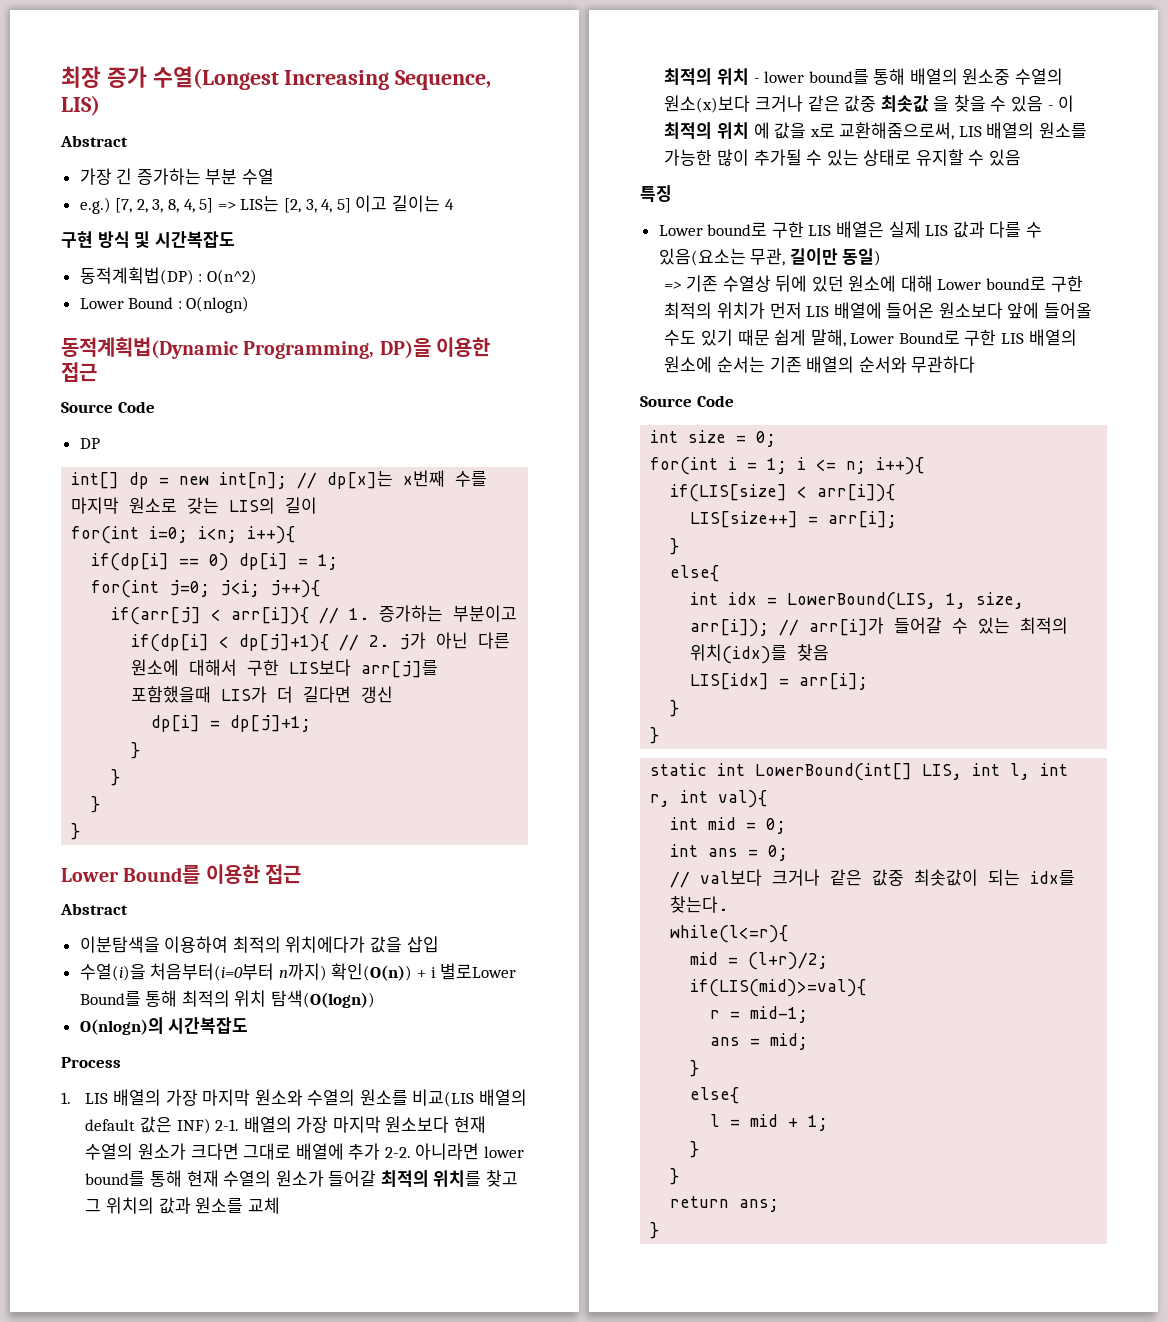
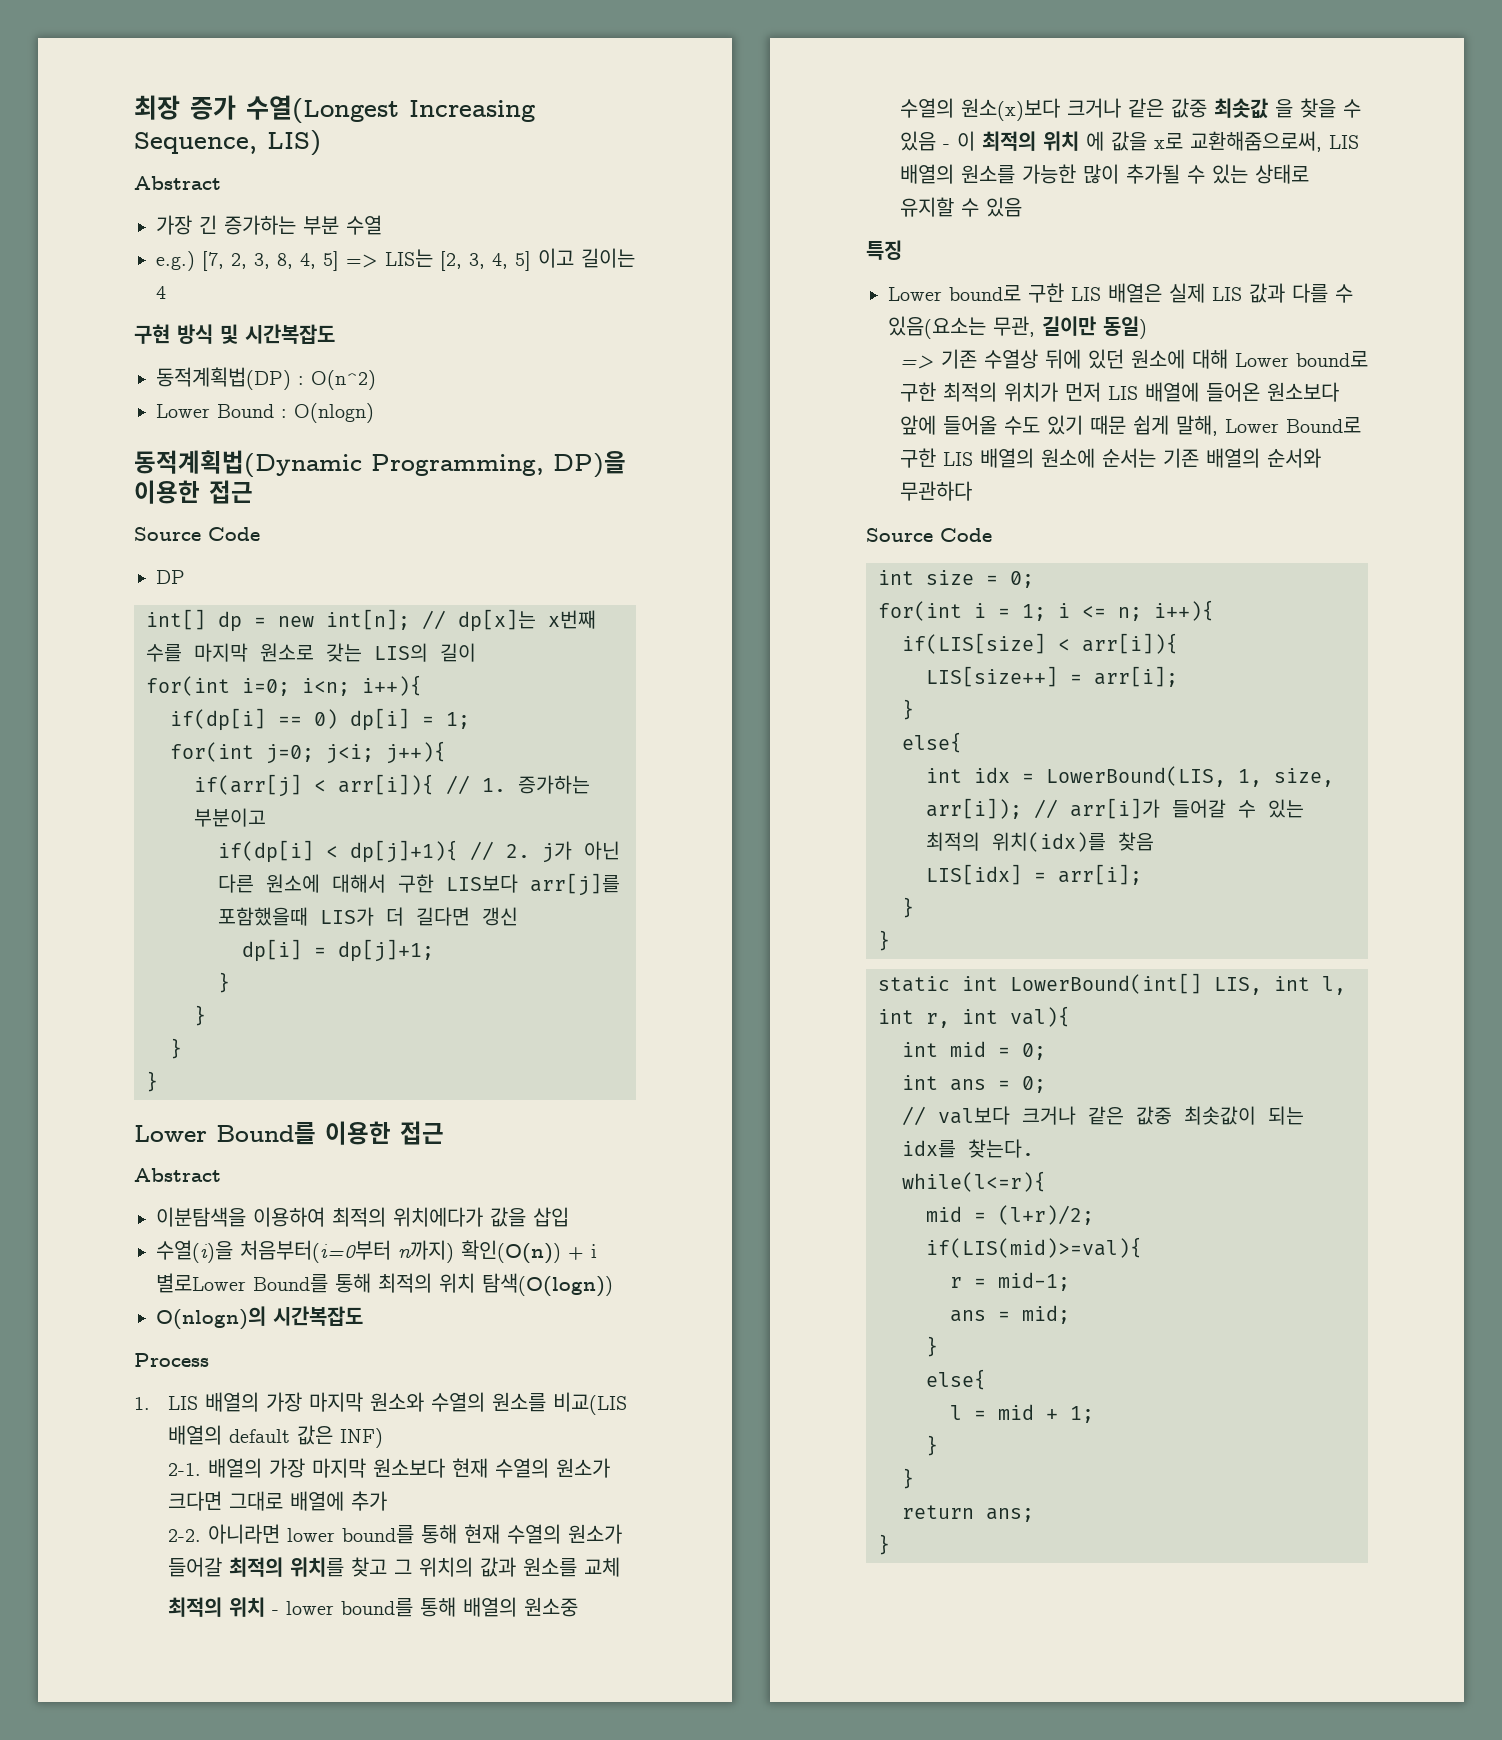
- 1. LIS 배열의 가장 마지막 원소와 수열의 원소를 비교(LIS 배열의 default 값은 INF) 2-1.
+ 1. LIS 배열의 가장 마지막 원소와 수열의 원소를 비교(LIS 배열의 default 값은 INF)
+ 2-1.
- 배열의 가장 마지막 원소보다 현재 수열의 원소가 크다면 그대로 배열에 추가 2-2.
+ 배열의 가장 마지막 원소보다 현재 수열의 원소가 크다면 그대로 배열에 추가
+ 2-2.

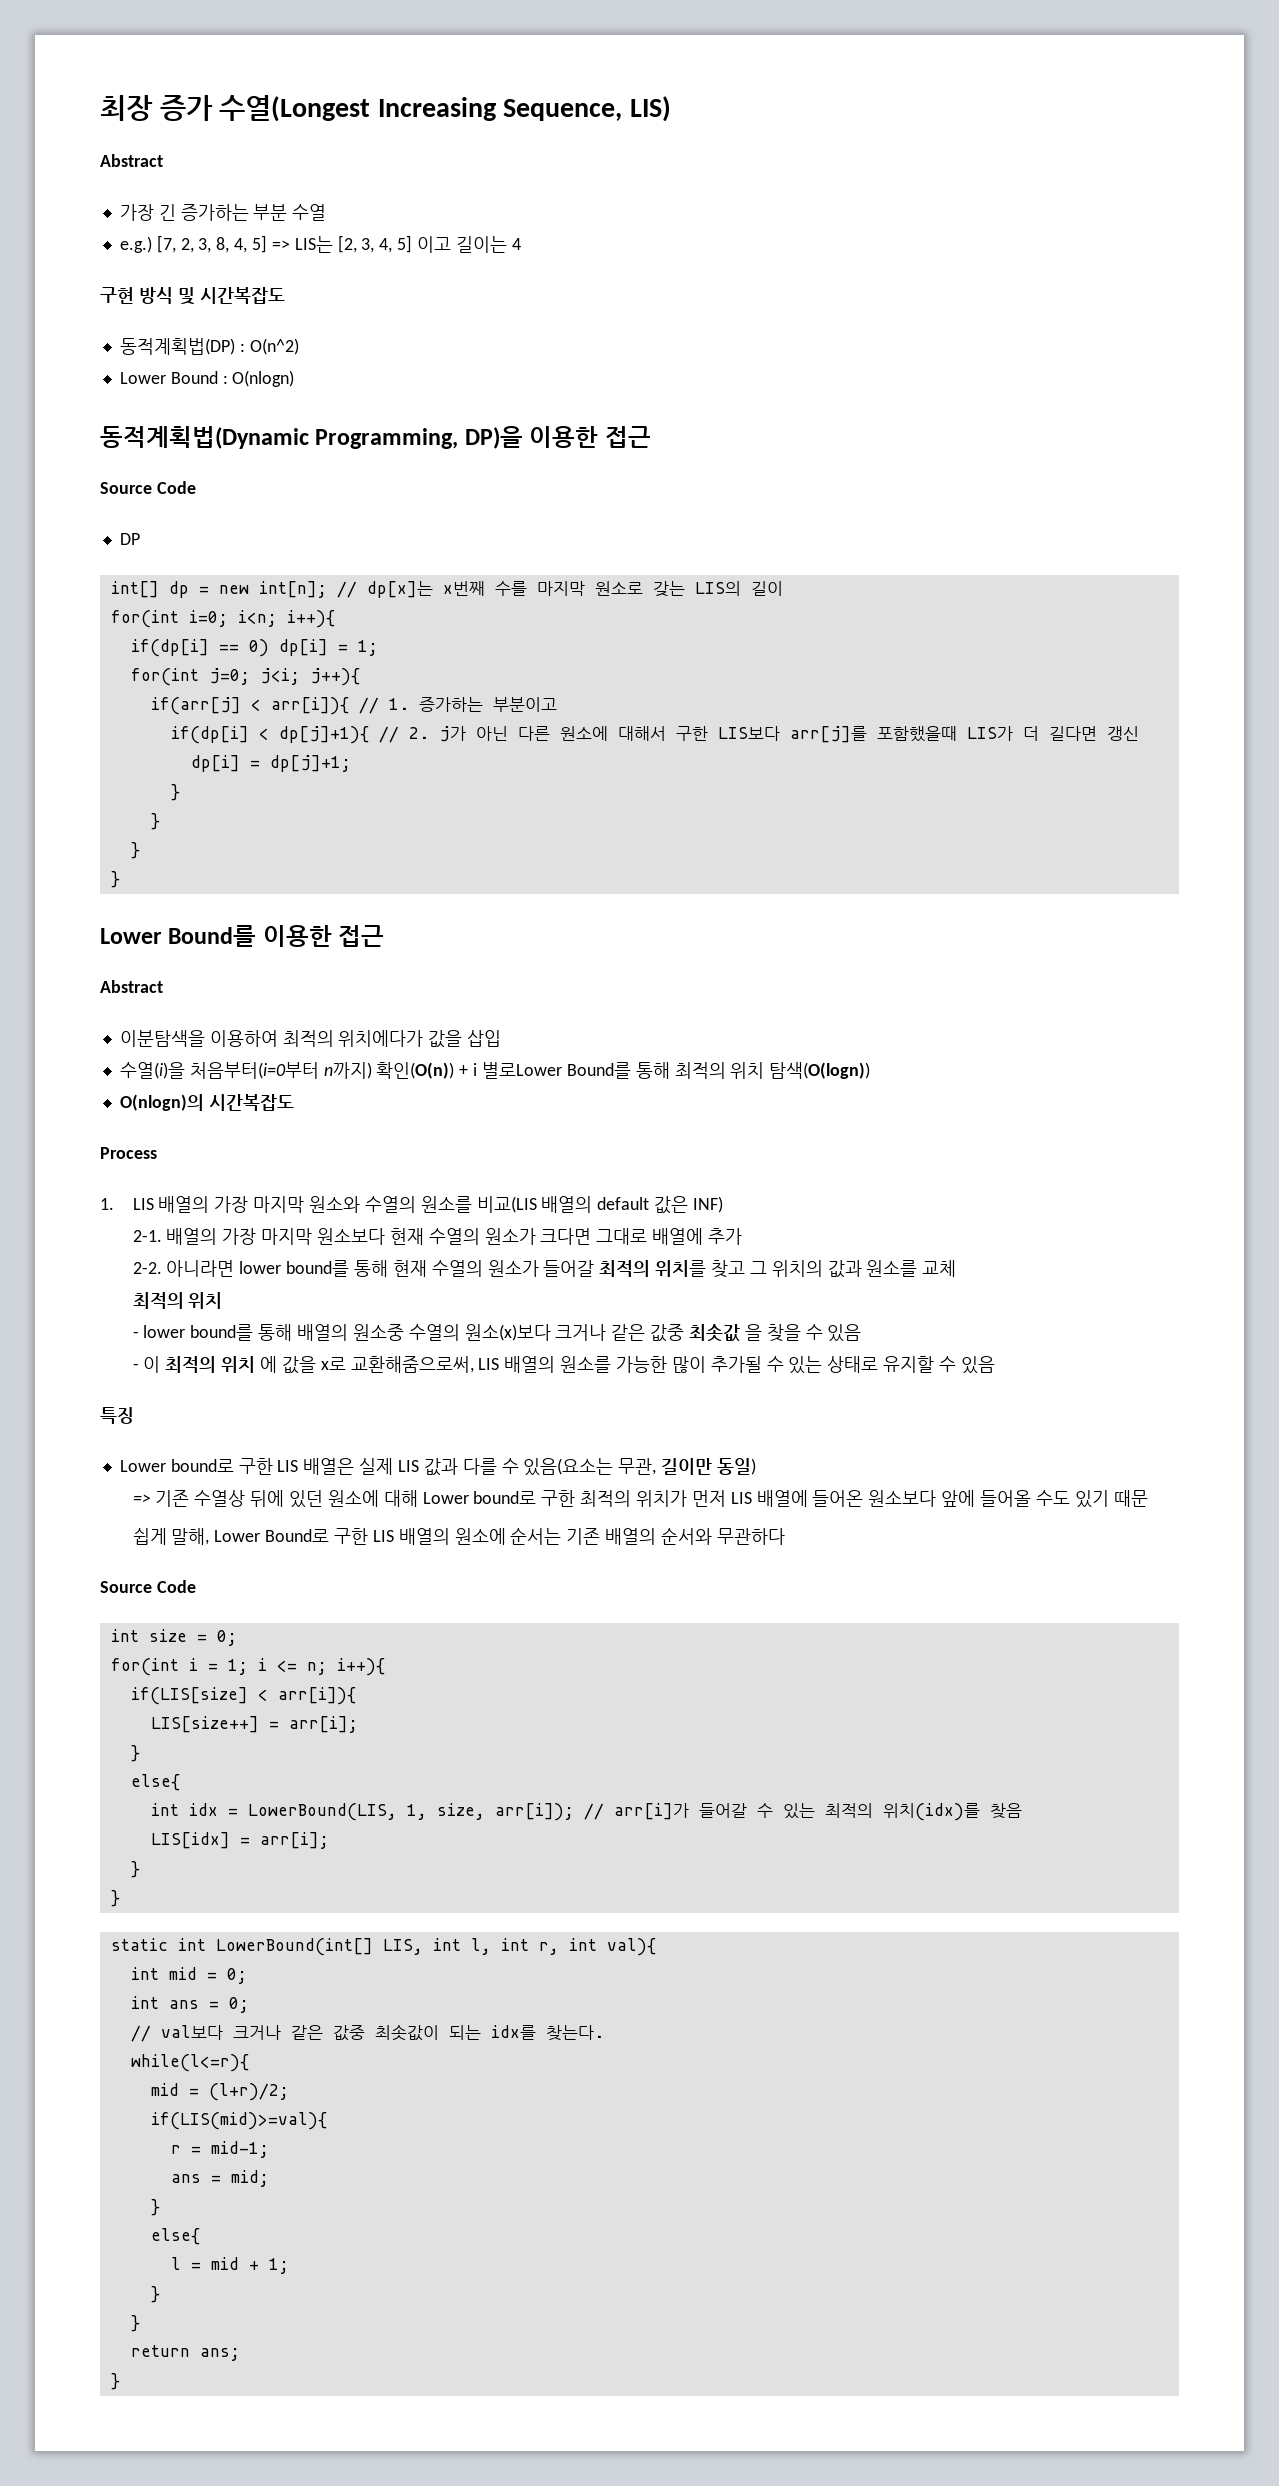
  아니라면 lower bound를 통해 현재 수열의 원소가 들어갈 최적의 위치를 찾고 그 위치의 값과 원소를 교체
- 최적의 위치 - lower bound를 통해 배열의 원소중 수열의 원소(x)보다 크거나 같은 값중 최솟값 을 찾을 수 있음 - 이 최적의 위치 에 값을 x로 교환해줌으로써, LIS 배열의 원소를 가능한 많이 추가될 수 있는 상태로 유지할 수 있음
+ 최적의 위치
+ - lower bound를 통해 배열의 원소중 수열의 원소(x)보다 크거나 같은 값중 최솟값 을 찾을 수 있음
+ - 이 최적의 위치 에 값을 x로 교환해줌으로써, LIS 배열의 원소를 가능한 많이 추가될 수 있는 상태로 유지할 수 있음
- => 기존 수열상 뒤에 있던 원소에 대해 Lower bound로 구한 최적의 위치가 먼저 LIS 배열에 들어온 원소보다 앞에 들어올 수도 있기 때문 쉽게 말해, Lower Bound로 구한 LIS 배열의 원소에 순서는 기존 배열의 순서와 무관하다
+ => 기존 수열상 뒤에 있던 원소에 대해 Lower bound로 구한 최적의 위치가 먼저 LIS 배열에 들어온 원소보다 앞에 들어올 수도 있기 때문
+ 쉽게 말해, Lower Bound로 구한 LIS 배열의 원소에 순서는 기존 배열의 순서와 무관하다

